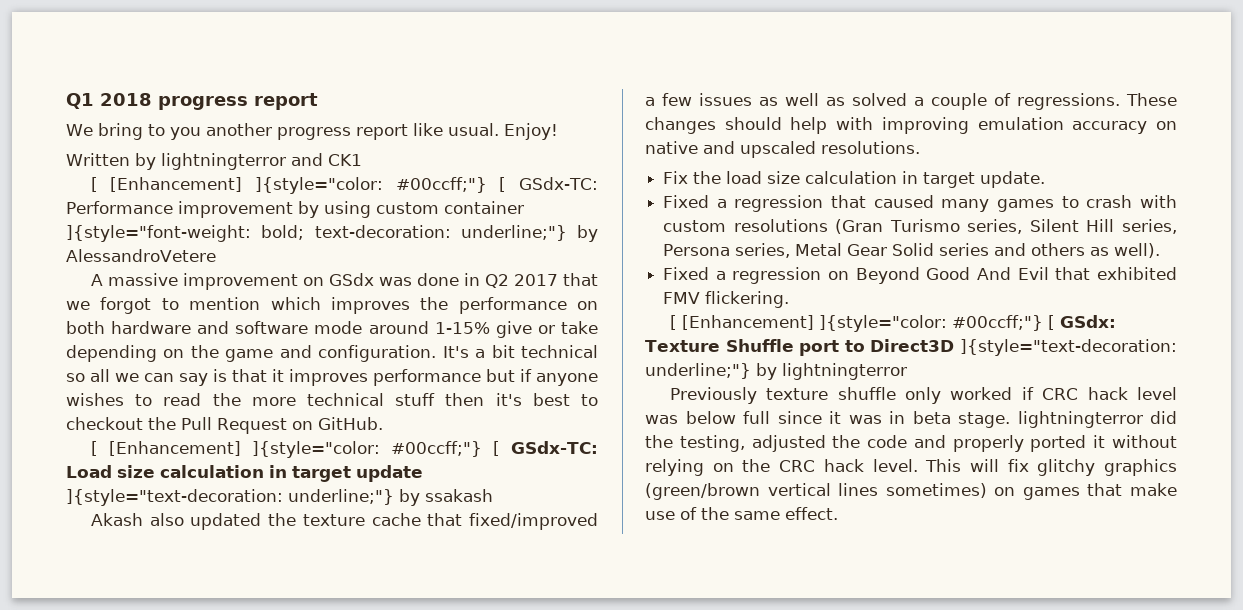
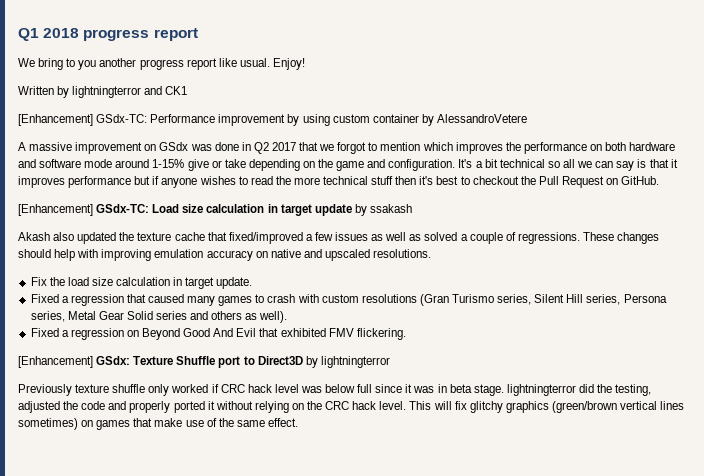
- [ [Enhancement] ]{style="color: #00ccff;"} [ GSdx-TC: Performance improvement by using custom container ]{style="font-weight: bold; text-decoration: underline;"} by AlessandroVetere
+ [Enhancement] GSdx-TC: Performance improvement by using custom container by AlessandroVetere
- [ [Enhancement] ]{style="color: #00ccff;"} [ GSdx-TC: Load size calculation in target update ]{style="text-decoration: underline;"} by ssakash
+ [Enhancement] GSdx-TC: Load size calculation in target update by ssakash
- [ [Enhancement] ]{style="color: #00ccff;"} [ GSdx: Texture Shuffle port to Direct3D ]{style="text-decoration: underline;"} by lightningterror
+ [Enhancement] GSdx: Texture Shuffle port to Direct3D by lightningterror

